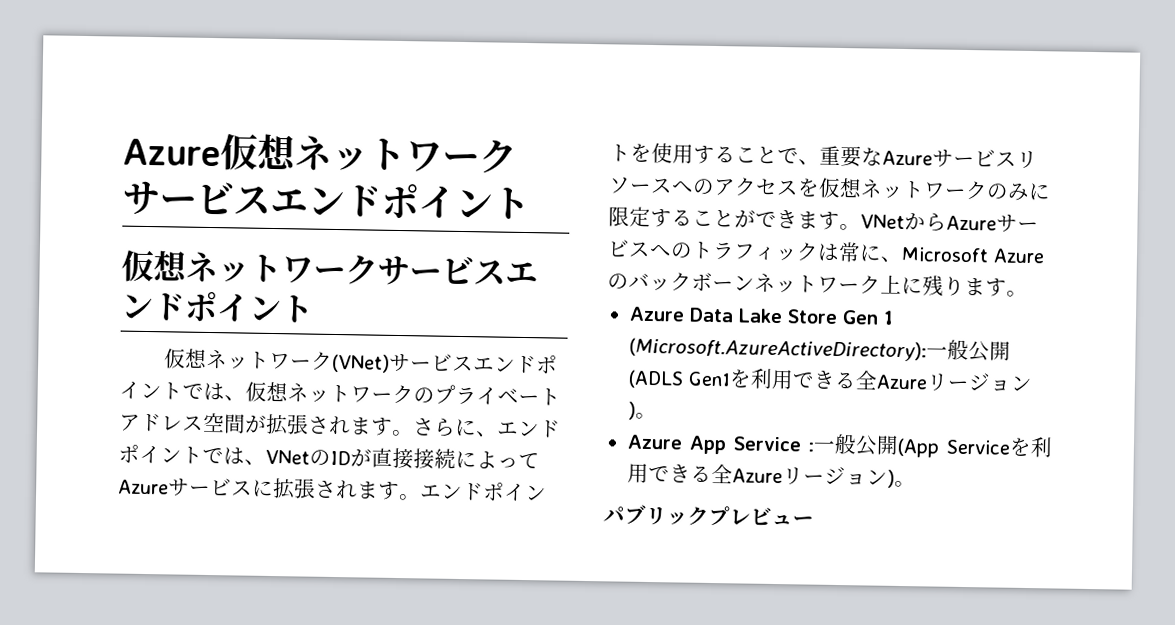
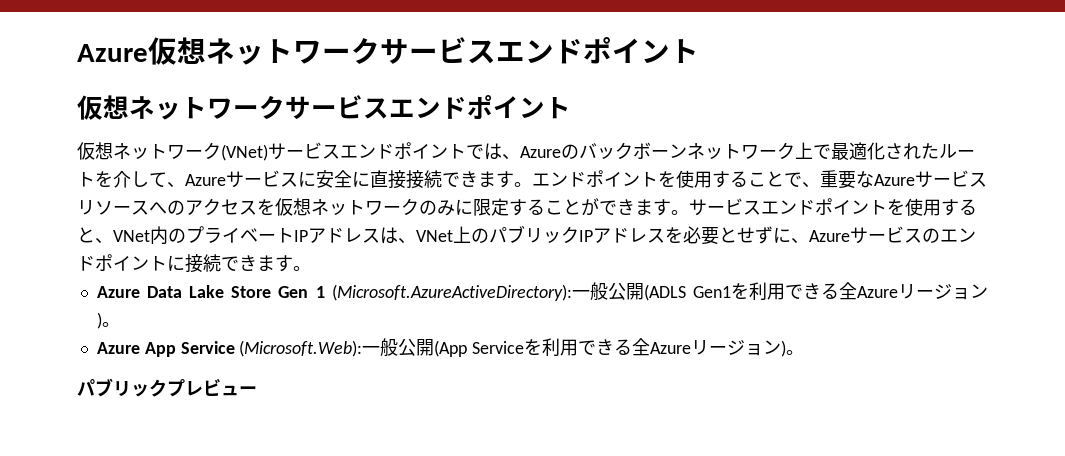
- 仮想ネットワーク(VNet)サービスエンドポイントでは、仮想ネットワークのプライベートアドレス空間が拡張されます。さらに、エンドポイントでは、VNetのIDが直接接続によってAzureサービスに拡張されます。
+ 仮想ネットワーク(VNet)サービスエンドポイントでは、Azureのバックボーンネットワーク上で最適化されたルートを介して、Azureサービスに安全に直接接続できます。
- VNetからAzureサービスへのトラフィックは常に、Microsoft Azureのバックボーンネットワーク上に残ります。
+ サービスエンドポイントを使用すると、VNet内のプライベートIPアドレスは、VNet上のパブリックIPアドレスを必要とせずに、Azureサービスのエンドポイントに接続できます。
- Azure App Service :一般公開(App Serviceを利用できる全Azureリージョン)。
+ Azure App Service (Microsoft.Web):一般公開(App Serviceを利用できる全Azureリージョン)。

